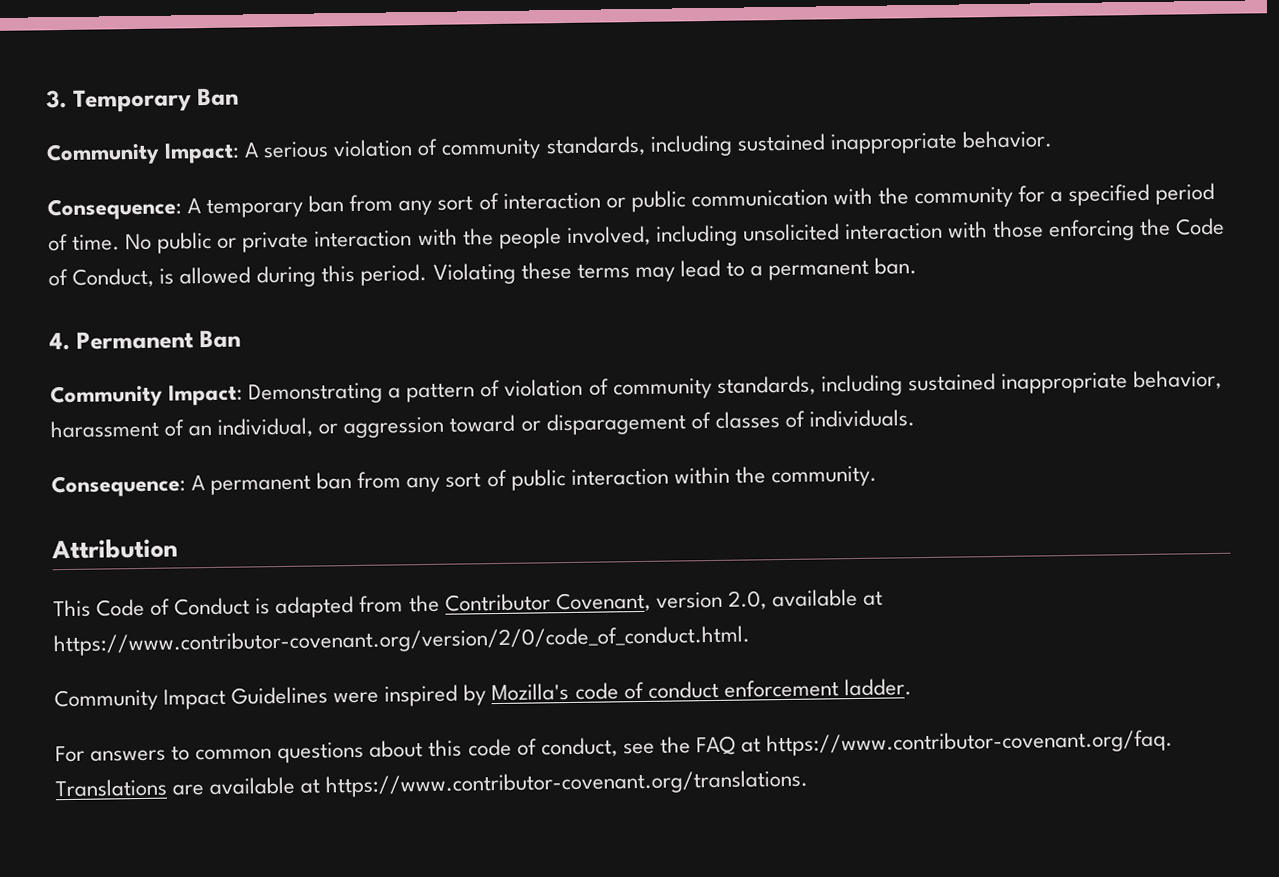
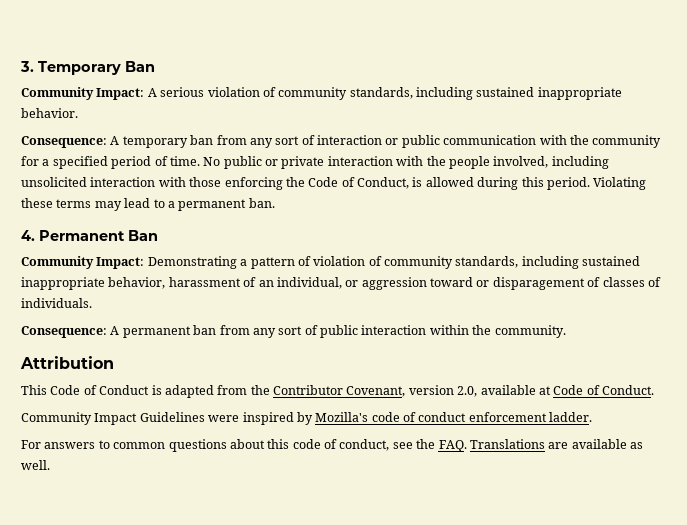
- This Code of Conduct is adapted from the Contributor Covenant, version 2.0, available at https://www.contributor-covenant.org/version/2/0/code_of_conduct.html.
+ This Code of Conduct is adapted from the Contributor Covenant, version 2.0, available at Code of Conduct.
- For answers to common questions about this code of conduct, see the FAQ at https://www.contributor-covenant.org/faq. Translations are available at https://www.contributor-covenant.org/translations.
+ For answers to common questions about this code of conduct, see the FAQ. Translations are available as well.

